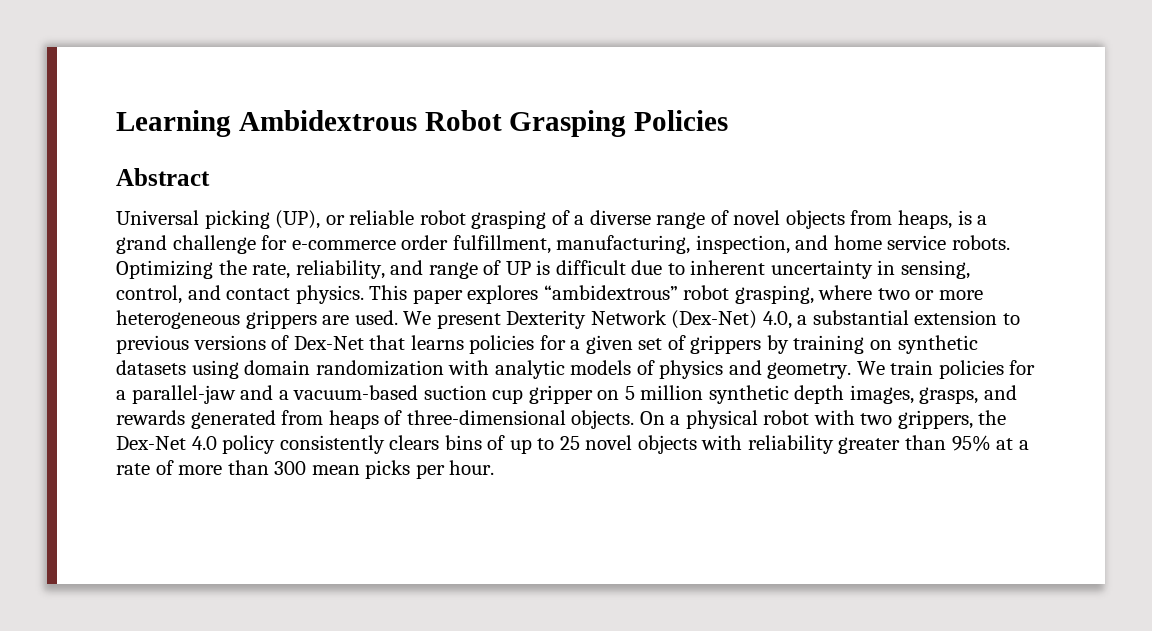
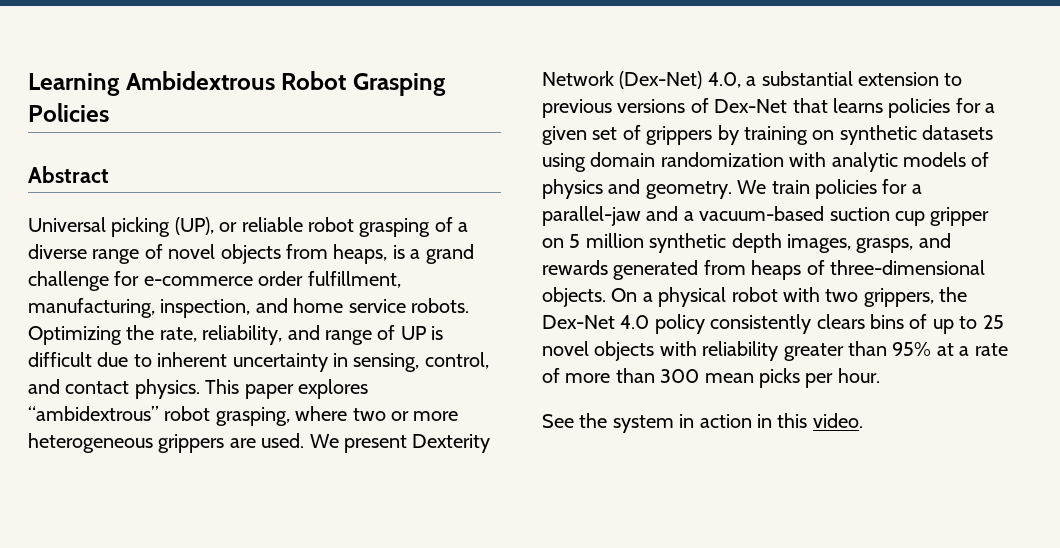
+ See the system in action in this video.

